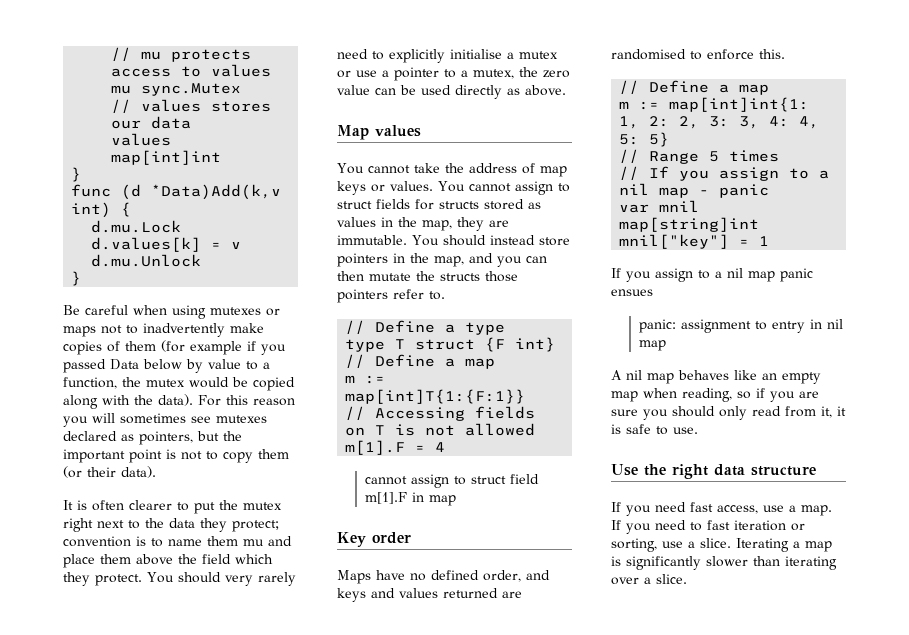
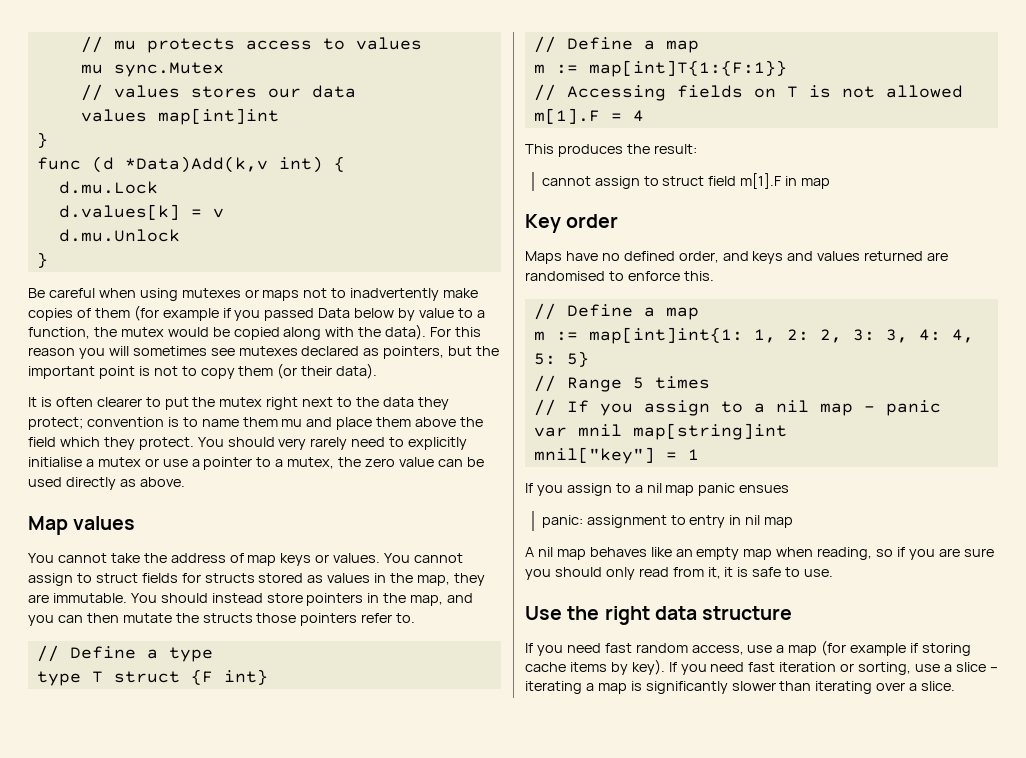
+ This produces the result:
- If you need fast access, use a map. If you need to fast iteration or sorting, use a slice. Iterating a map is significantly slower than iterating over a slice.
+ If you need fast random access, use a map (for example if storing cache items by key). If you need fast iteration or sorting, use a slice – iterating a map is significantly slower than iterating over a slice.

